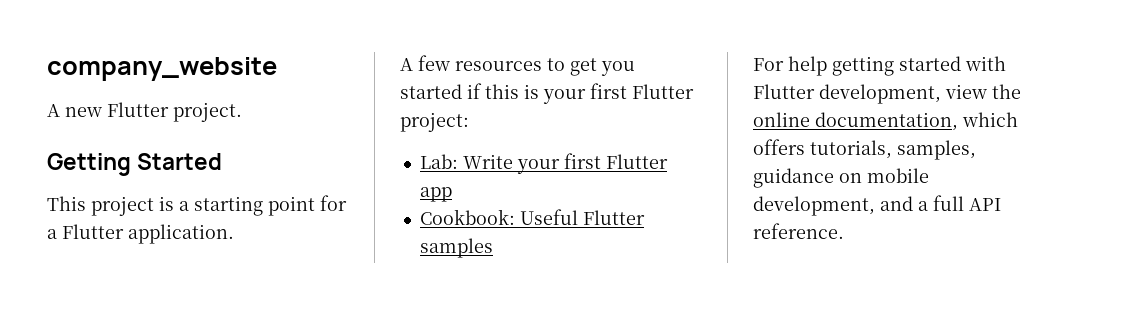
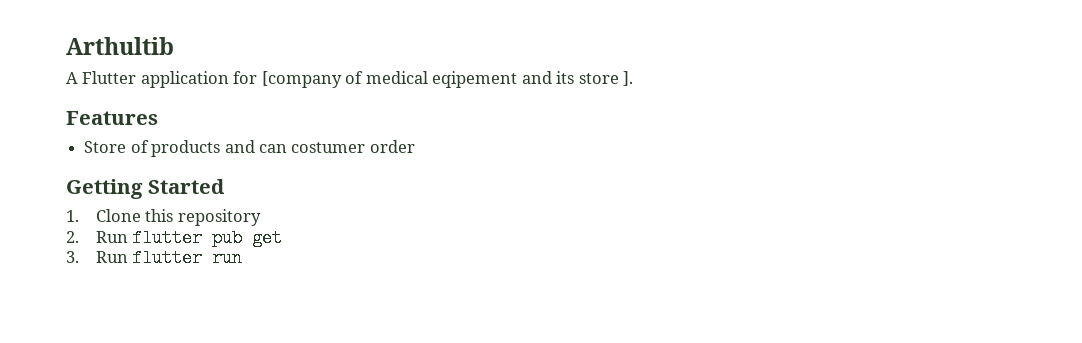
- company_website
- A new Flutter project.
+ Arthultib
+ A Flutter application for [company of medical eqipement and its store ].
+ Features
+ Store of products and can costumer order
  Getting Started
- This project is a starting point for a Flutter application.
- A few resources to get you started if this is your first Flutter project:
- Lab: Write your first Flutter app
- Cookbook: Useful Flutter samples
- For help getting started with Flutter development, view the online documentation, which offers tutorials, samples, guidance on mobile development, and a full API reference.
+ 1. Clone this repository
+ 2. Run flutter pub get
+ 3. Run flutter run

